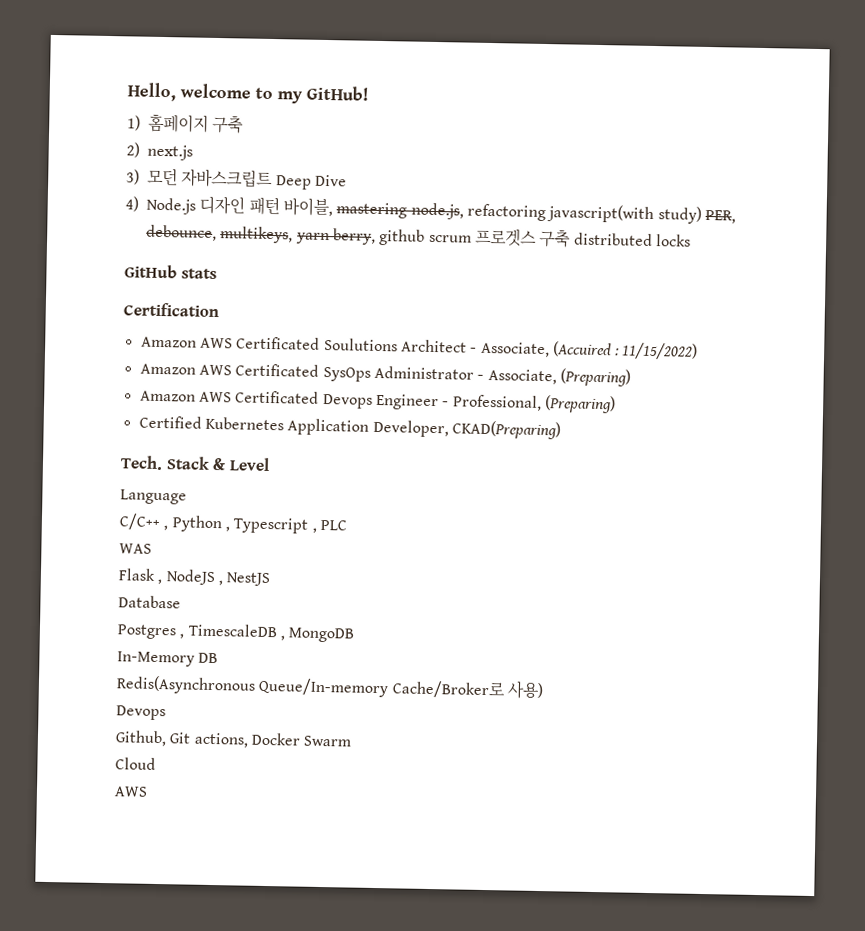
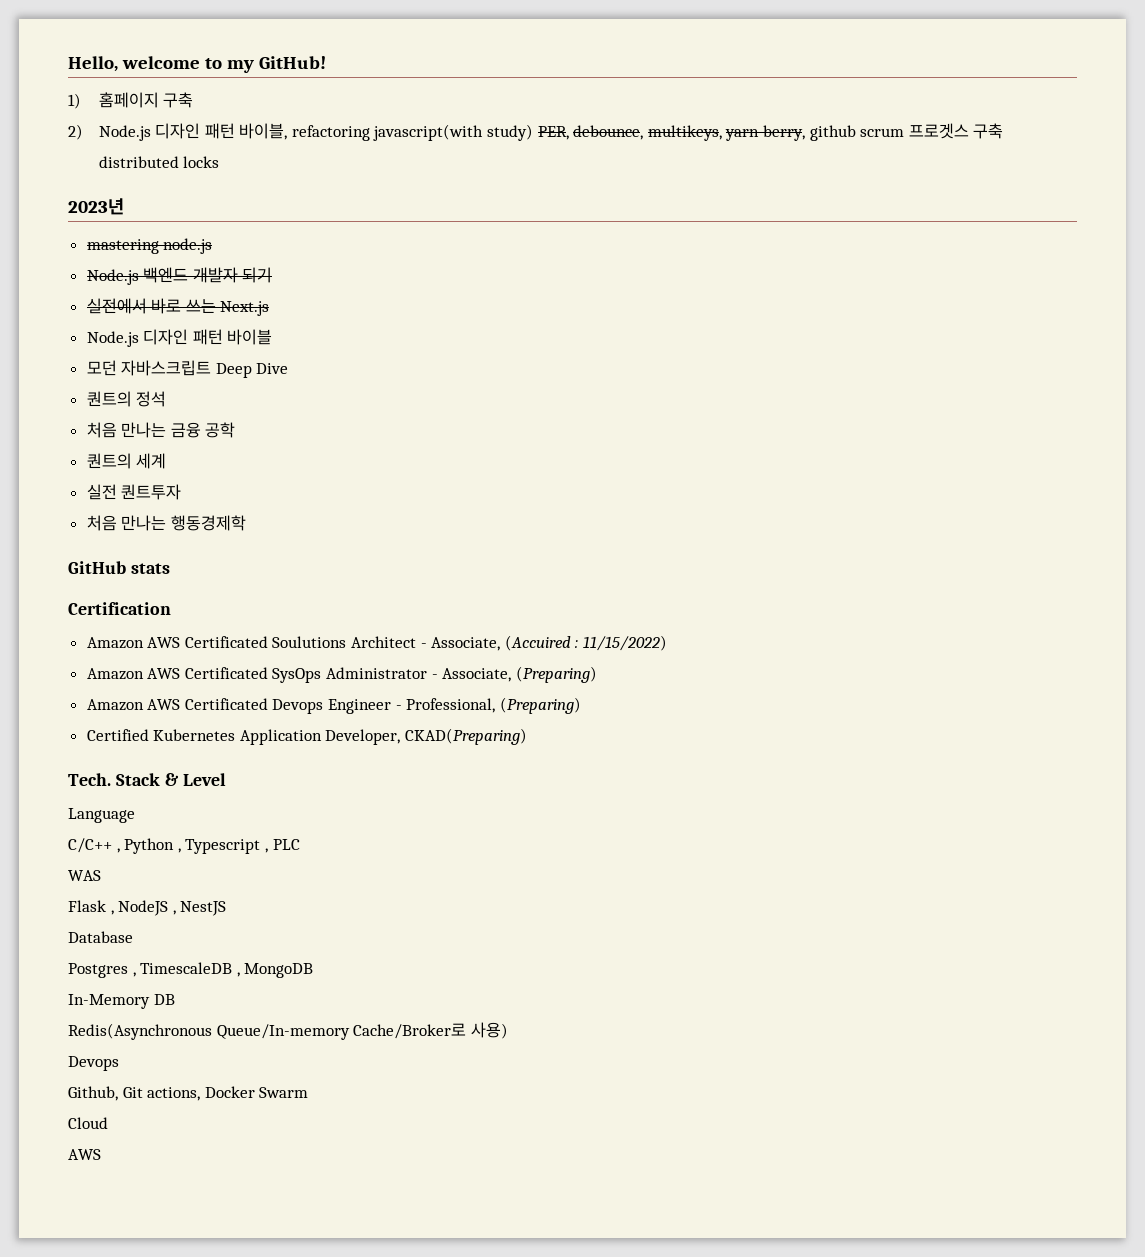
- 2) next.js
- 3) 모던 자바스크립트 Deep Dive
- 4) Node.js 디자인 패턴 바이블, mastering node.js, refactoring javascript(with study) PER, debounce, multikeys, yarn berry, github scrum 프로겟스 구축 distributed locks
+ 2) Node.js 디자인 패턴 바이블, refactoring javascript(with study) PER, debounce, multikeys, yarn berry, github scrum 프로겟스 구축 distributed locks
+ 2023년
+ mastering node.js
+ Node.js 백엔드 개발자 되기
+ 실전에서 바로 쓰는 Next.js
+ Node.js 디자인 패턴 바이블
+ 모던 자바스크립트 Deep Dive
+ 퀀트의 정석
+ 처음 만나는 금융 공학
+ 퀀트의 세계
+ 실전 퀀트투자
+ 처음 만나는 행동경제학

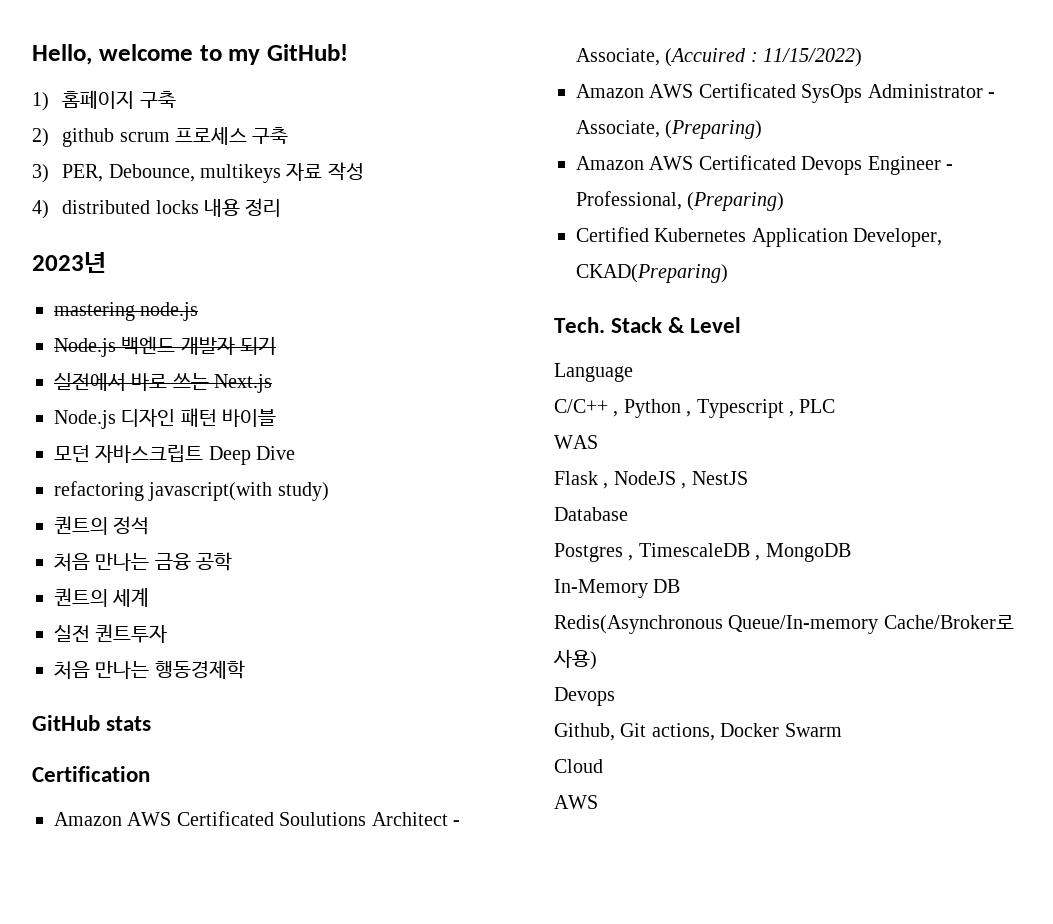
- 2) Node.js 디자인 패턴 바이블, refactoring javascript(with study) PER, debounce, multikeys, yarn berry, github scrum 프로겟스 구축 distributed locks
+ 2) github scrum 프로세스 구축
+ 3) PER, Debounce, multikeys 자료 작성
+ 4) distributed locks 내용 정리
+ refactoring javascript(with study)

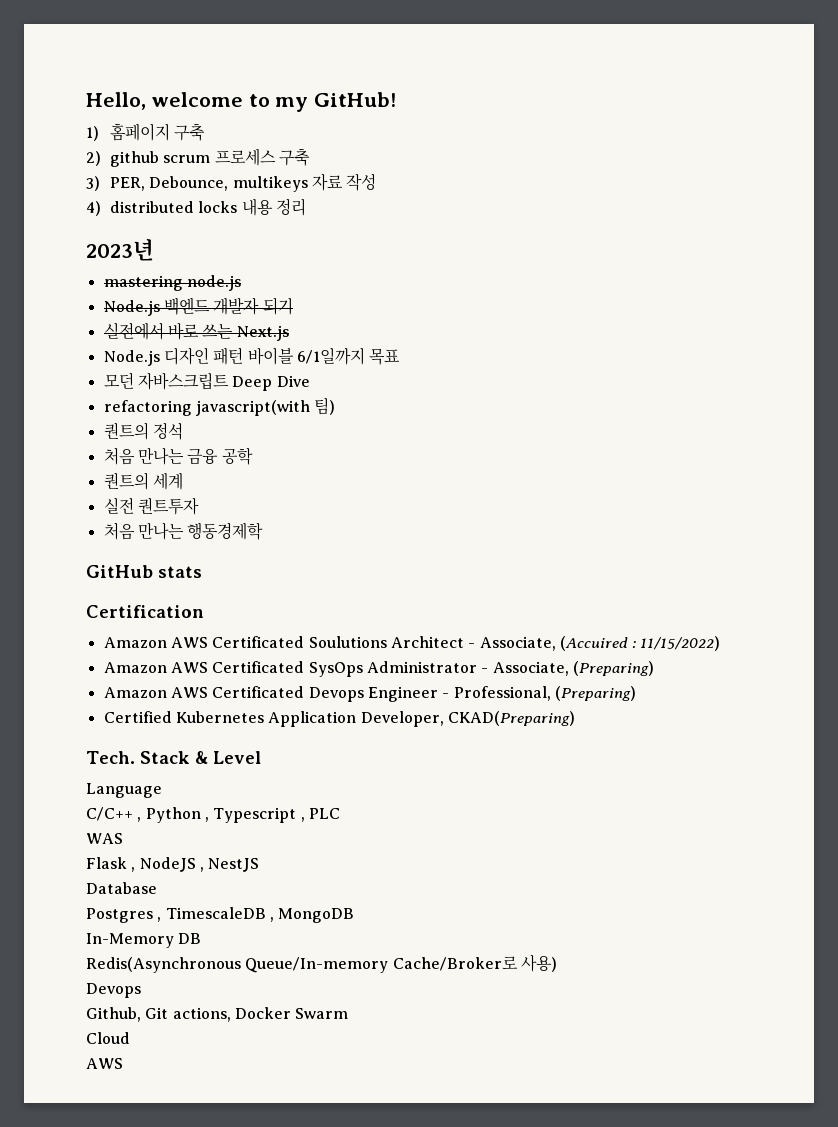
- Node.js 디자인 패턴 바이블
+ Node.js 디자인 패턴 바이블 6/1일까지 목표
- refactoring javascript(with study)
+ refactoring javascript(with 팀)

